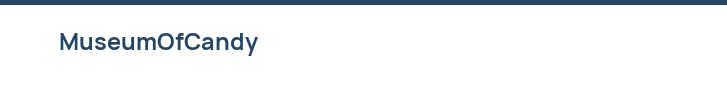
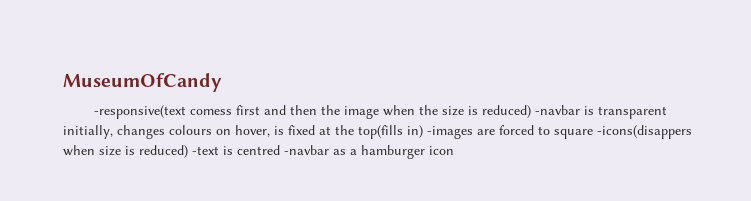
+ -responsive(text comess first and then the image when the size is reduced) -navbar is transparent initially, changes colours on hover, is fixed at the top(fills in) -images are forced to square -icons(disappers when size is reduced) -text is centred -navbar as a hamburger icon

